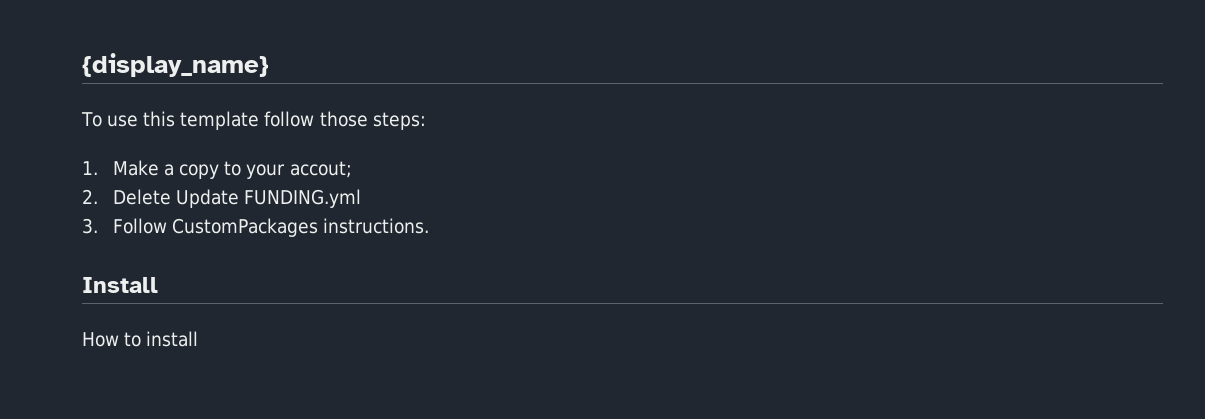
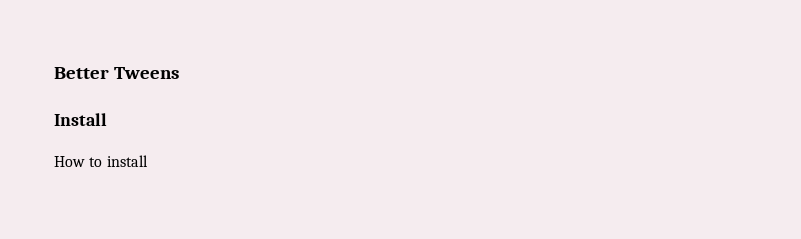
- {display_name}
- To use this template follow those steps:
- 1. Make a copy to your accout;
- 2. Delete Update FUNDING.yml
- 3. Follow CustomPackages instructions.
+ Better Tweens

